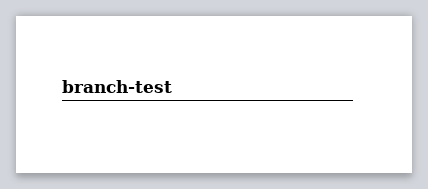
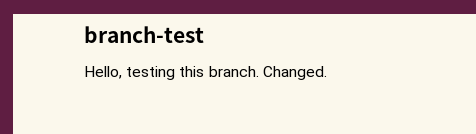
+ Hello, testing this branch. Changed.

